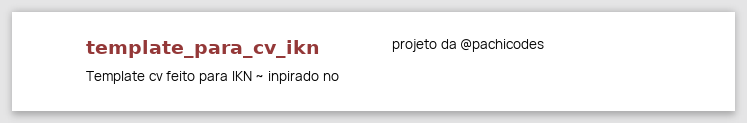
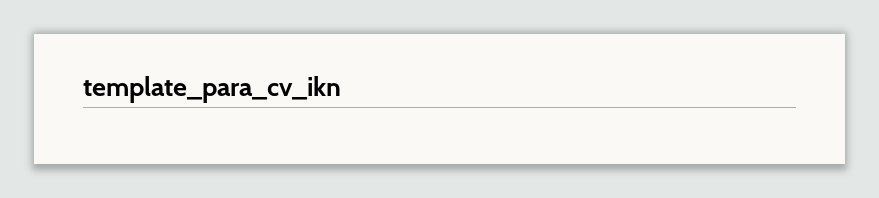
- Template cv feito para IKN ~ inpirado no projeto da @pachicodes

